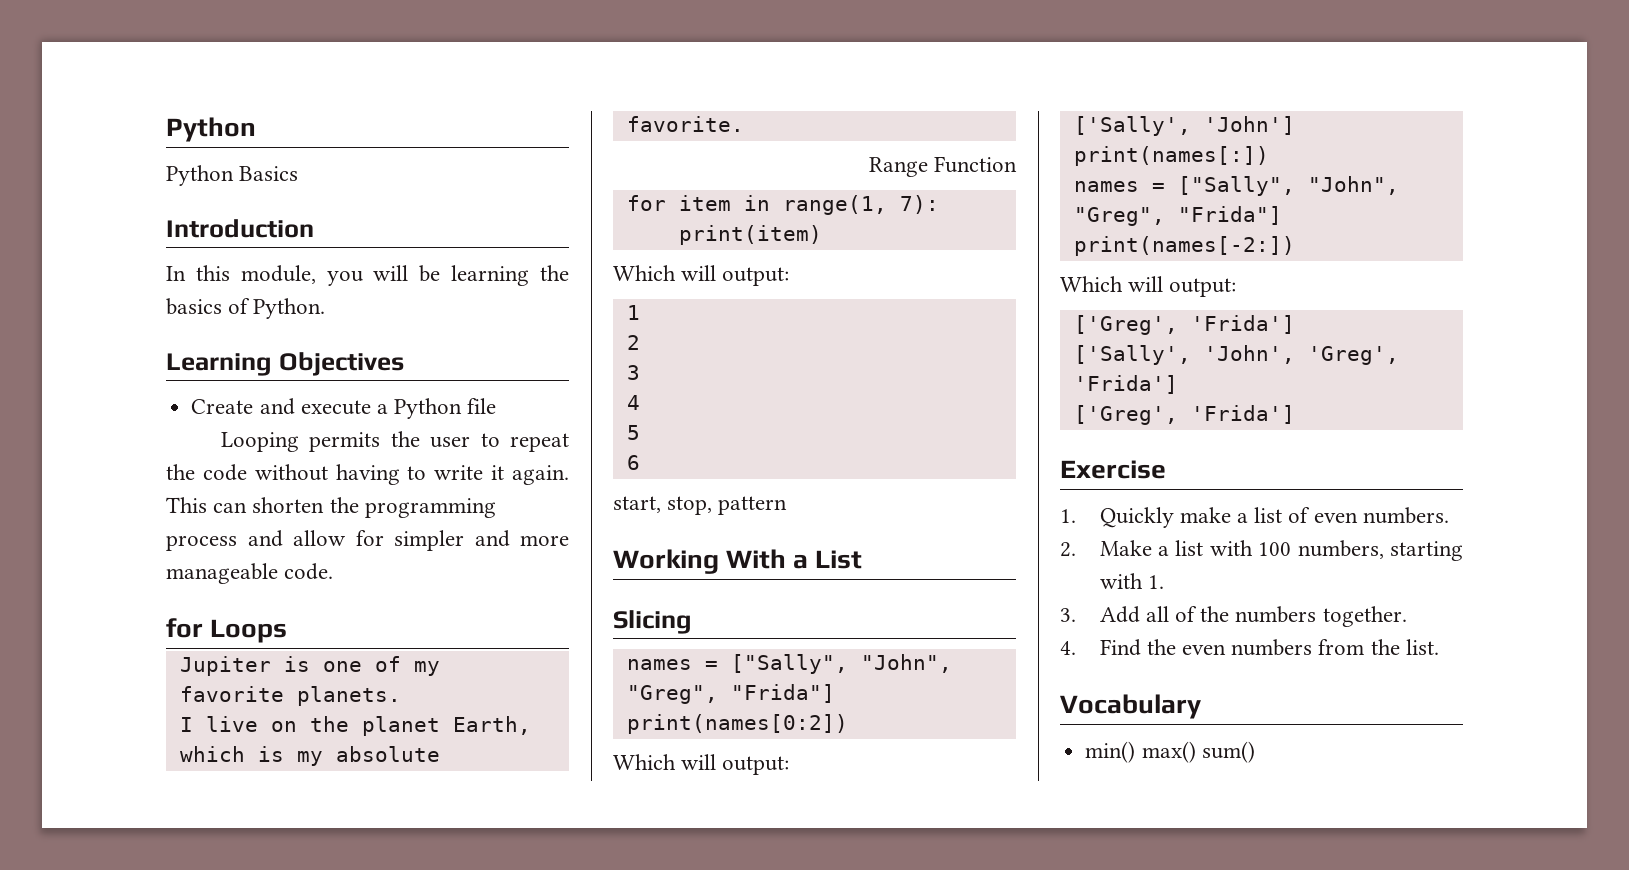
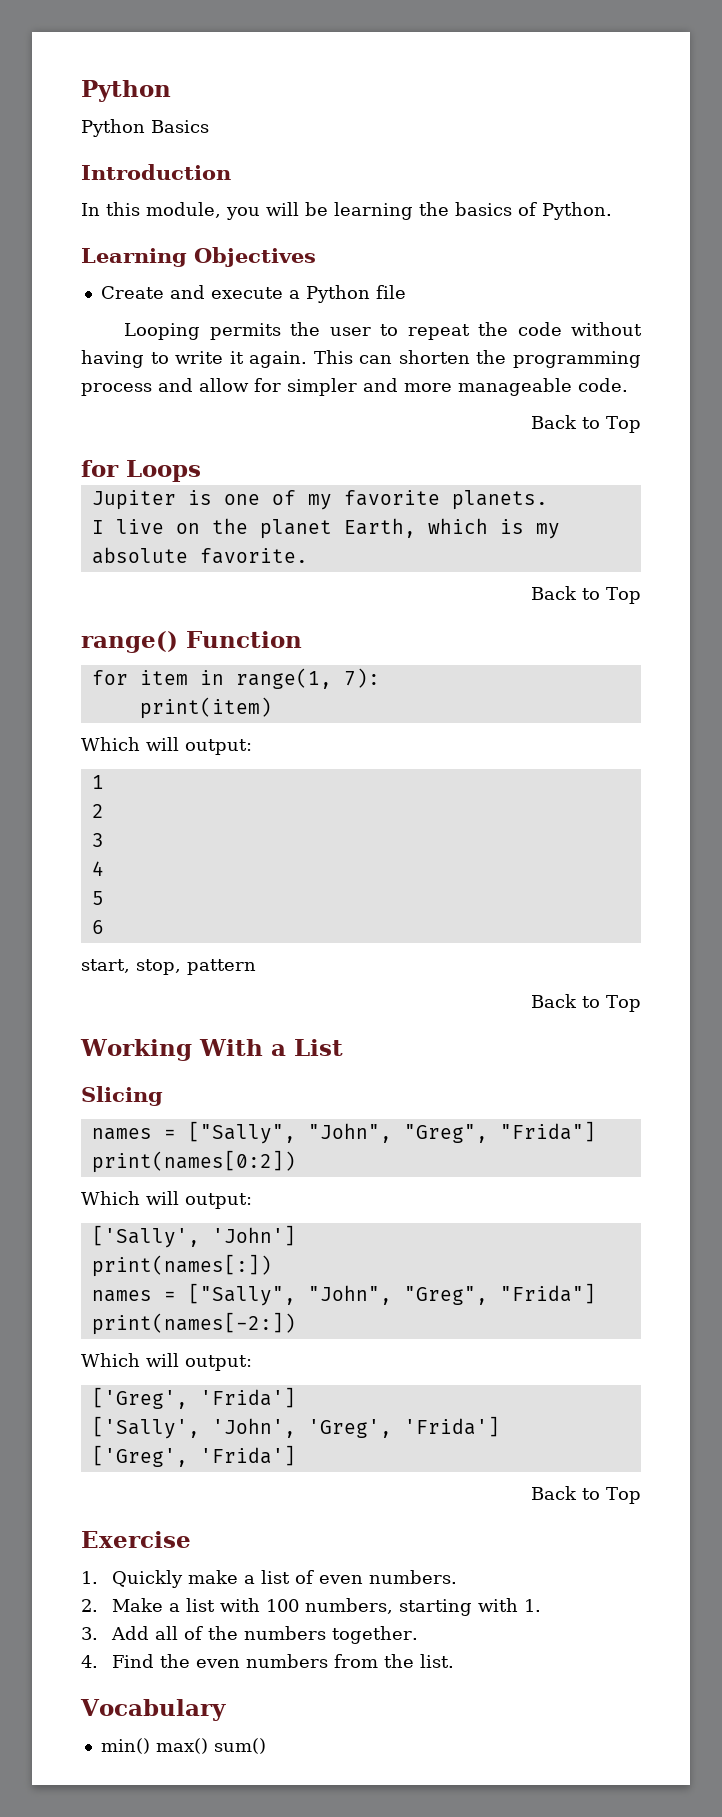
  This can shorten the programming process and allow for simpler and more manageable code.
+ Back to Top
  I live on the planet Earth, which is my absolute favorite.
- Range Function
+ Back to Top
+ range() Function
  start, stop, pattern
+ Back to Top
  ['Sally', 'John', 'Greg', 'Frida']
  ['Greg', 'Frida']
+ Back to Top

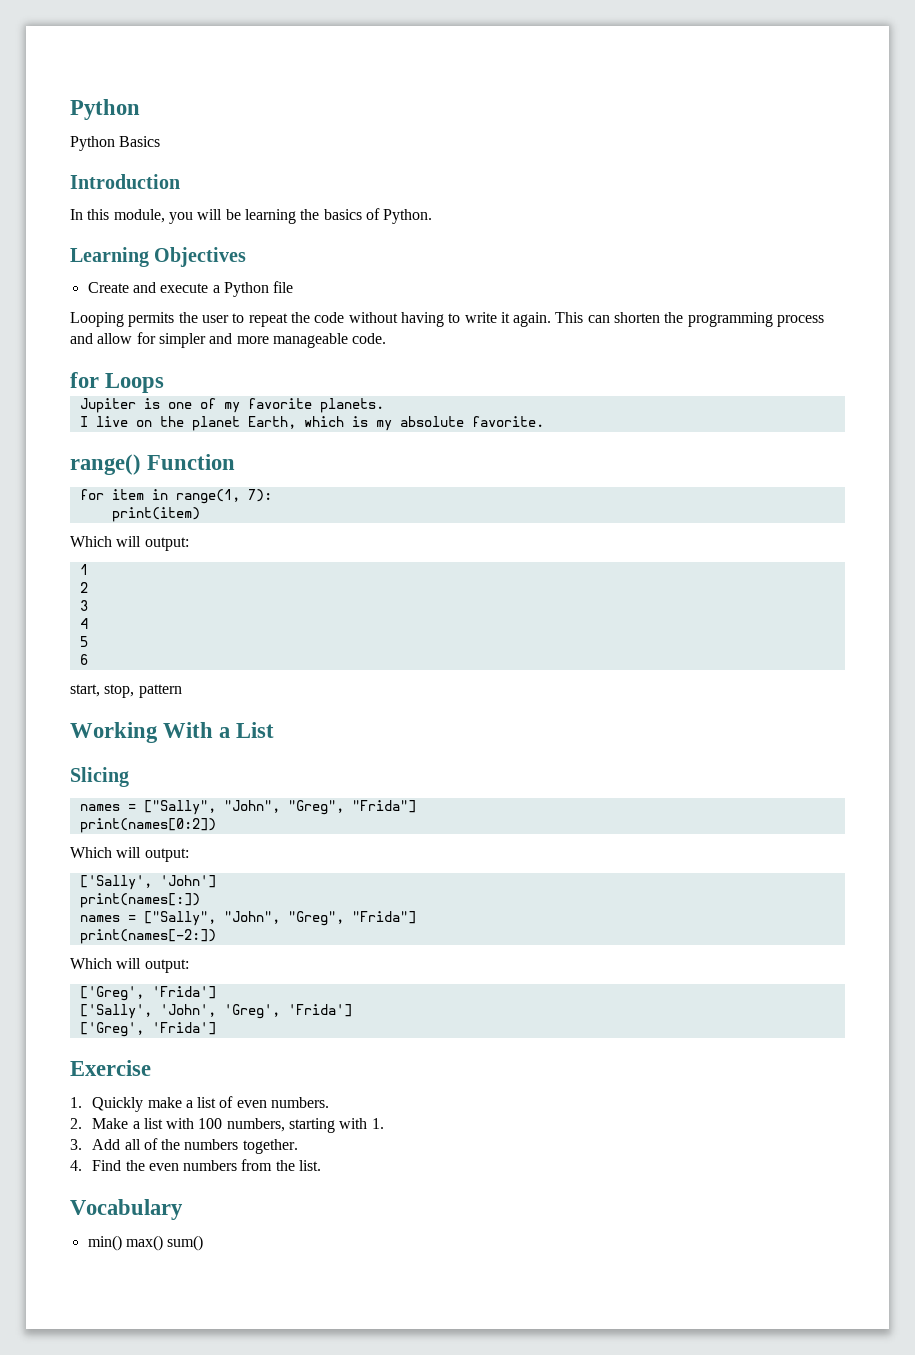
  This can shorten the programming process and allow for simpler and more manageable code.
- Back to Top
  I live on the planet Earth, which is my absolute favorite.
- Back to Top
  start, stop, pattern
- Back to Top
  ['Sally', 'John', 'Greg', 'Frida']
  ['Greg', 'Frida']
- Back to Top

